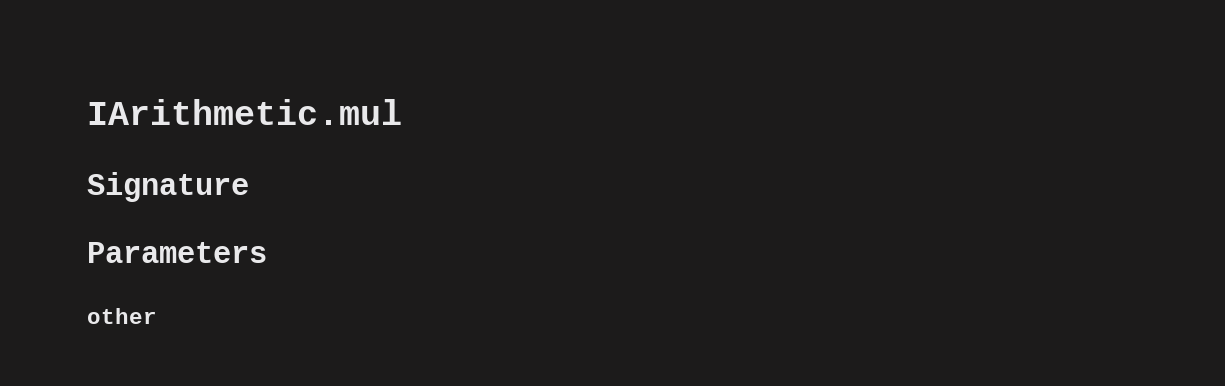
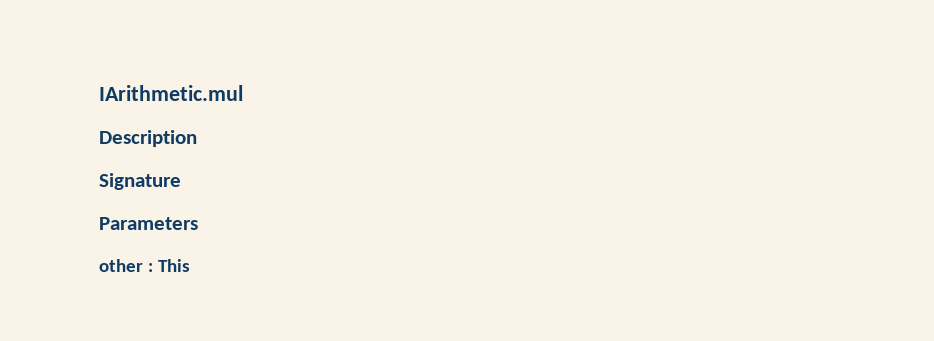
+ Description
- other
+ other : This

